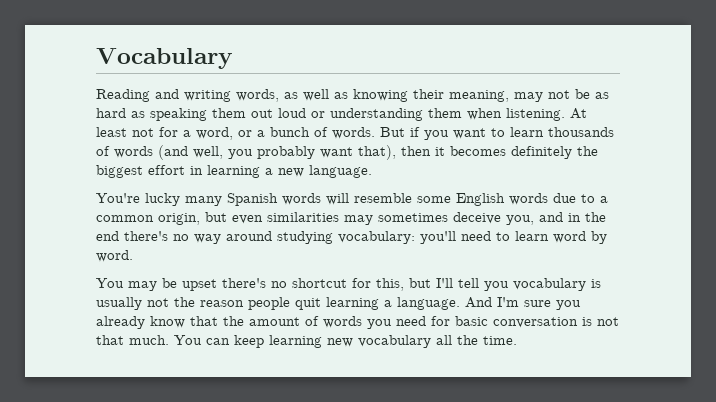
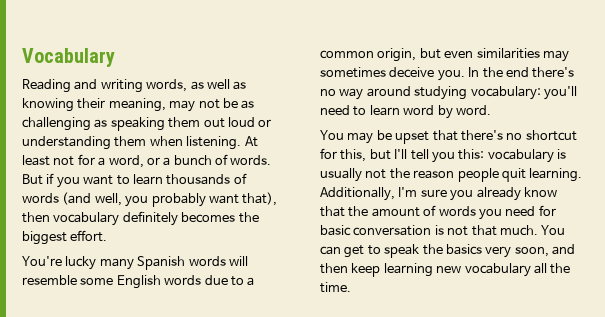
- Reading and writing words, as well as knowing their meaning, may not be as hard as speaking them out loud or understanding them when listening.
+ Reading and writing words, as well as knowing their meaning, may not be as challenging as speaking them out loud or understanding them when listening.
- But if you want to learn thousands of words (and well, you probably want that), then it becomes definitely the biggest effort in learning a new language.
+ But if you want to learn thousands of words (and well, you probably want that), then vocabulary definitely becomes the biggest effort.
- You're lucky many Spanish words will resemble some English words due to a common origin, but even similarities may sometimes deceive you, and in the end there's no way around studying vocabulary: you'll need to learn word by word.
+ You're lucky many Spanish words will resemble some English words due to a common origin, but even similarities may sometimes deceive you. In the end there's no way around studying vocabulary: you'll need to learn word by word.
- You may be upset there's no shortcut for this, but I'll tell you vocabulary is usually not the reason people quit learning a language. And I'm sure you already know that the amount of words you need for basic conversation is not that much.
+ You may be upset that there's no shortcut for this, but I'll tell you this: vocabulary is usually not the reason people quit learning. Additionally, I'm sure you already know that the amount of words you need for basic conversation is not that much.
- You can keep learning new vocabulary all the time.
+ You can get to speak the basics very soon, and then keep learning new vocabulary all the time.

